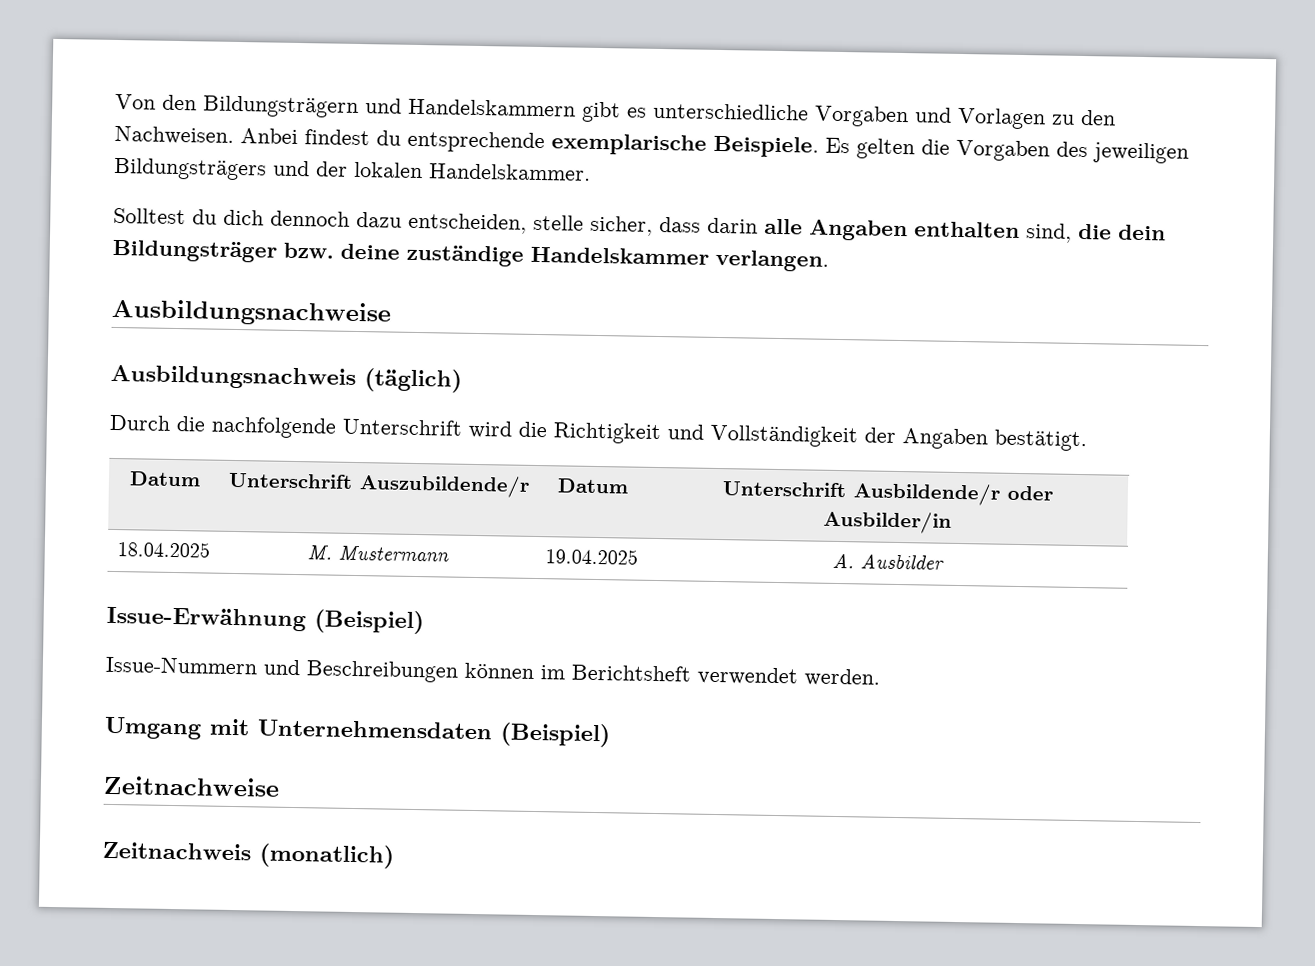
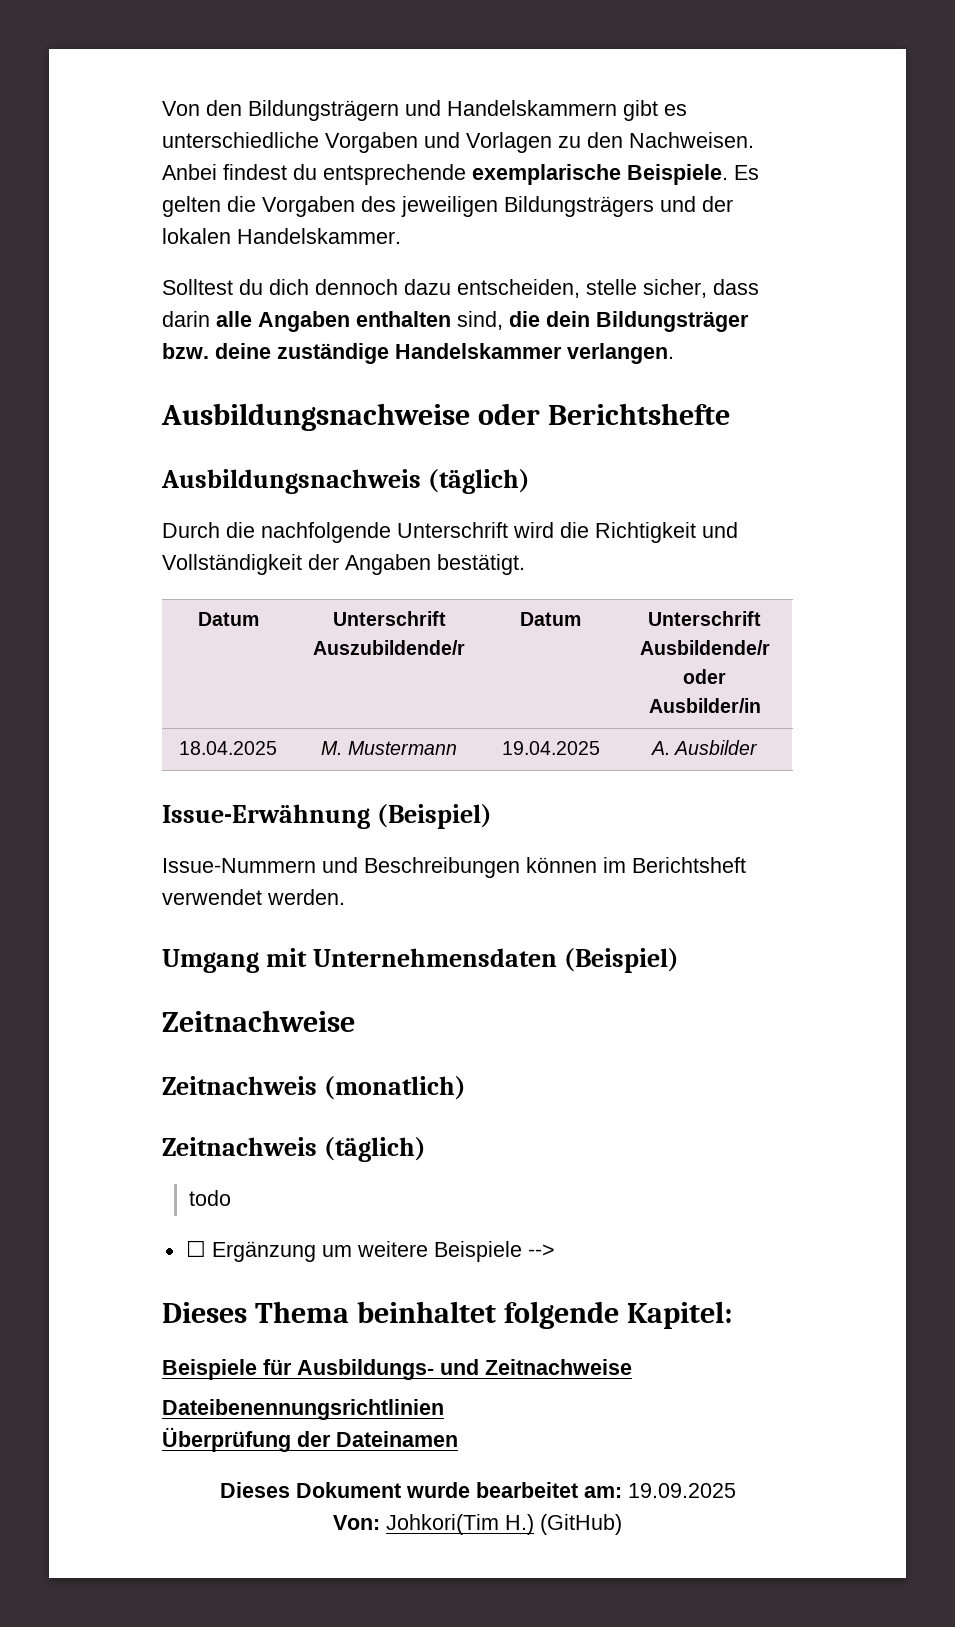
- Ausbildungsnachweise
+ Ausbildungsnachweise oder Berichtshefte
+ Zeitnachweis (täglich)
+ todo
+ ☐ Ergänzung um weitere Beispiele -->
+ Dieses Thema beinhaltet folgende Kapitel:
+ Beispiele für Ausbildungs- und Zeitnachweise
+ Dateibenennungsrichtlinien
+ Überprüfung der Dateinamen
+ Dieses Dokument wurde bearbeitet am: 19.09.2025
+ Von: Johkori(Tim H.) (GitHub)

